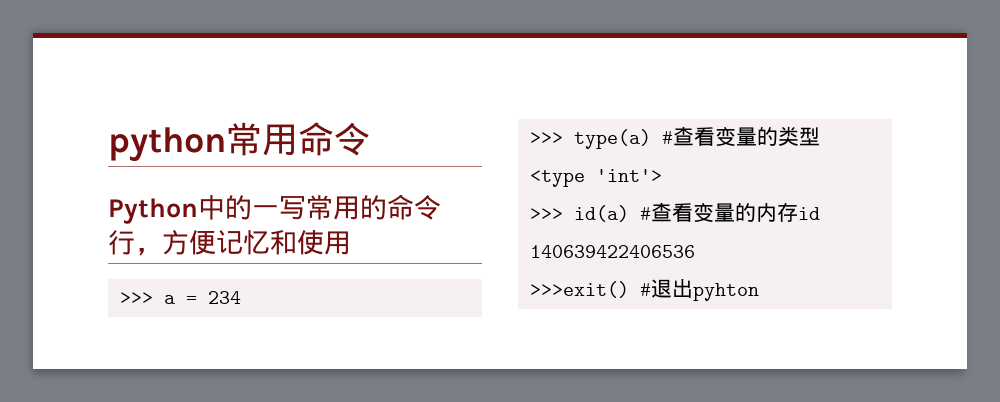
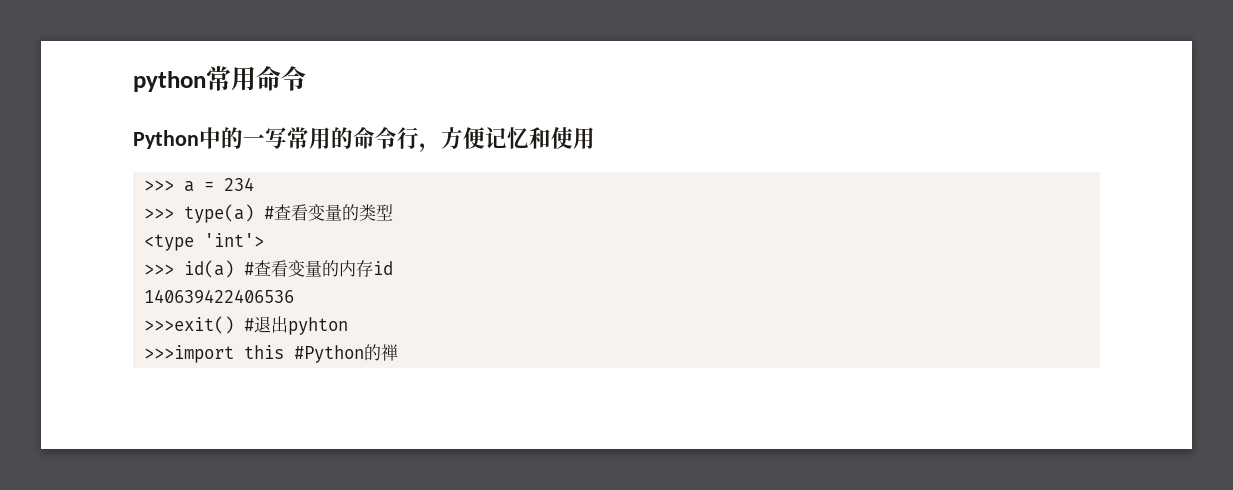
+ >>>import this #Python的禅

